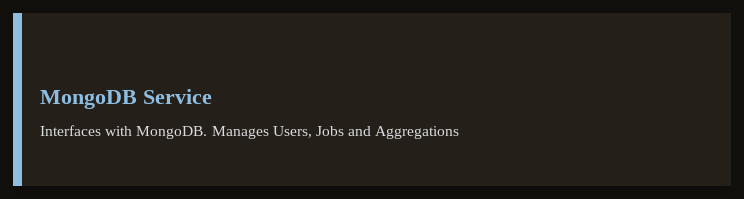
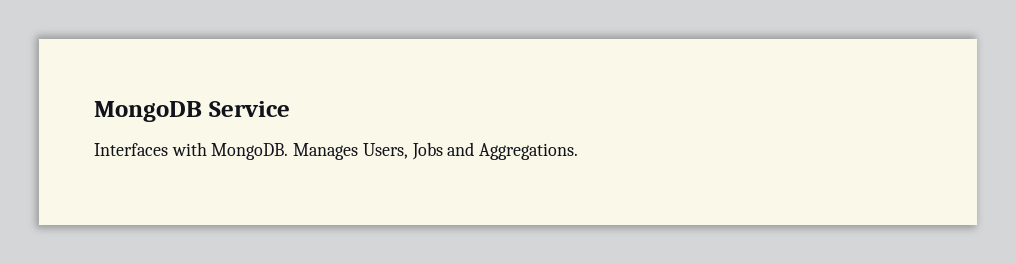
- Manages Users, Jobs and Aggregations
+ Manages Users, Jobs and Aggregations.

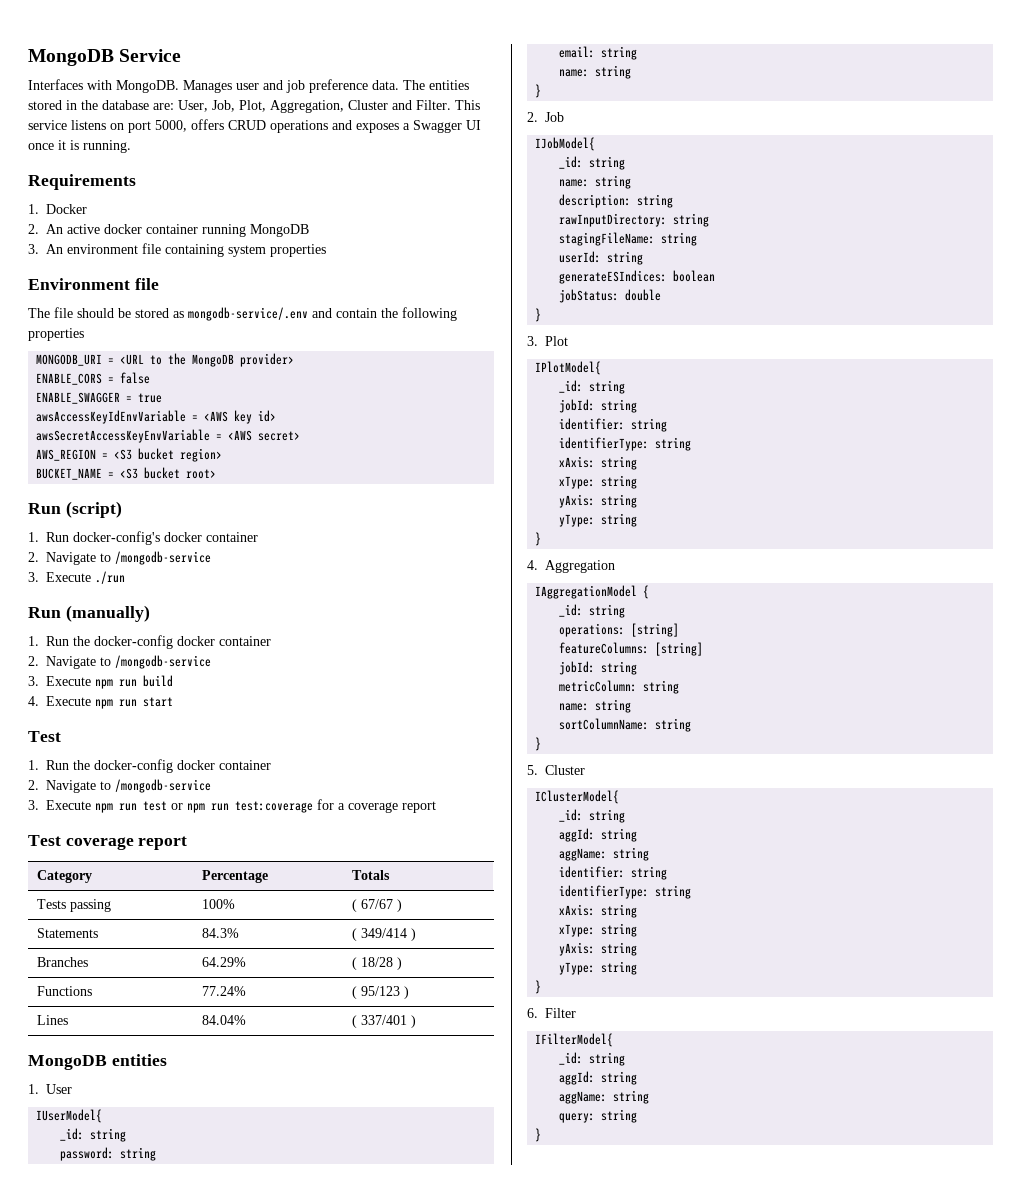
- Manages Users, Jobs and Aggregations.
+ Manages user and job preference data. The entities stored in the database are: User, Job, Plot, Aggregation, Cluster and Filter. This service listens on port 5000, offers CRUD operations and exposes a Swagger UI once it is running.
+ Requirements
+ 1. Docker
+ 2. An active docker container running MongoDB
+ 3. An environment file containing system properties
+ Environment file
+ The file should be stored as mongodb-service/.env and contain the following properties
+ MONGODB_URI = <URL to the MongoDB provider>
+ ENABLE_CORS = false
+ ENABLE_SWAGGER = true
+ awsAccessKeyIdEnvVariable = <AWS key id>
+ awsSecretAccessKeyEnvVariable = <AWS secret>
+ AWS_REGION = <S3 bucket region>
+ BUCKET_NAME = <S3 bucket root>
+ Run (script)
+ 1. Run docker-config's docker container
+ 2. Navigate to /mongodb-service
+ 3. Execute ./run
+ Run (manually)
+ 1. Run the docker-config docker container
+ 2. Navigate to /mongodb-service
+ 3. Execute npm run build
+ 4. Execute npm run start
+ Test
+ 1. Run the docker-config docker container
+ 2. Navigate to /mongodb-service
+ 3. Execute npm run test or npm run test:coverage for a coverage report
+ Test coverage report
+ Category | Percentage | Totals
+ Tests passing | 100% | ( 67/67 )
+ Statements | 84.3% | ( 349/414 )
+ Branches | 64.29% | ( 18/28 )
+ Functions | 77.24% | ( 95/123 )
+ Lines | 84.04% | ( 337/401 )
+ MongoDB entities
+ 1. User
+ IUserModel{
+ _id: string
+ password: string
+ email: string
+ name: string
+ }
+ 2. Job
+ IJobModel{
+ _id: string
+ name: string
+ description: string
+ rawInputDirectory: string
+ stagingFileName: string
+ userId: string
+ generateESIndices: boolean
+ jobStatus: double
+ }
+ 3. Plot
+ IPlotModel{
+ _id: string
+ jobId: string
+ identifier: string
+ identifierType: string
+ xAxis: string
+ xType: string
+ yAxis: string
+ yType: string
+ }
+ 4. Aggregation
+ IAggregationModel {
+ _id: string
+ operations: [string]
+ featureColumns: [string]
+ jobId: string
+ metricColumn: string
+ name: string
+ sortColumnName: string
+ }
+ 5. Cluster
+ IClusterModel{
+ _id: string
+ aggId: string
+ aggName: string
+ identifier: string
+ identifierType: string
+ xAxis: string
+ xType: string
+ yAxis: string
+ yType: string
+ }
+ 6. Filter
+ IFilterModel{
+ _id: string
+ aggId: string
+ aggName: string
+ query: string
+ }

